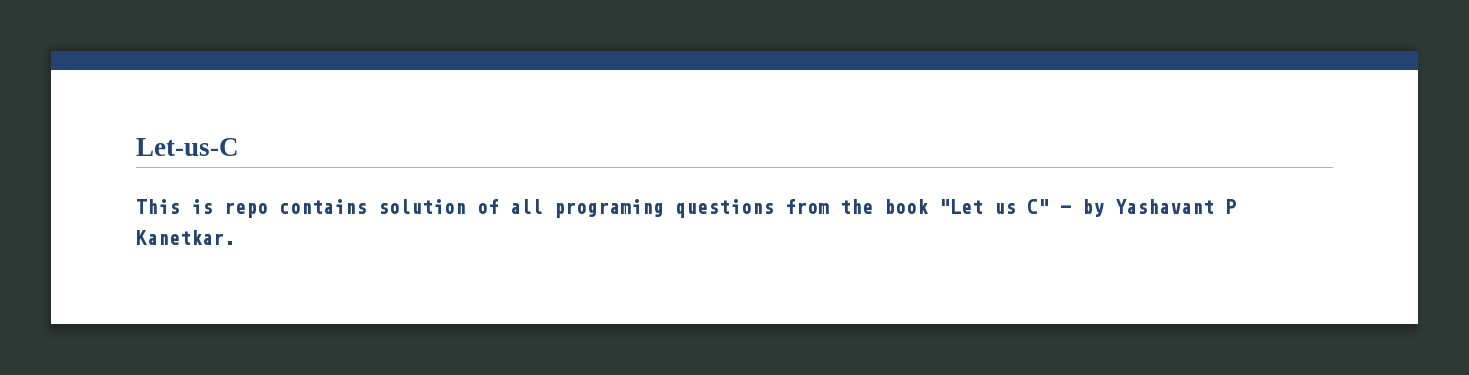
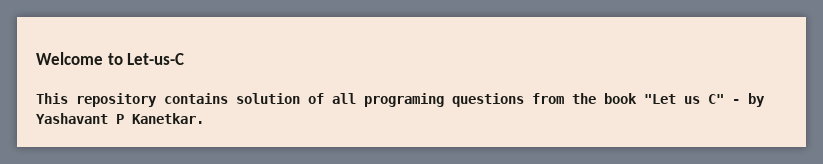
- Let-us-C
+ Welcome to Let-us-C
- This is repo contains solution of all programing questions from the book "Let us C" - by Yashavant P Kanetkar.
+ This repository contains solution of all programing questions from the book "Let us C" - by Yashavant P Kanetkar.

